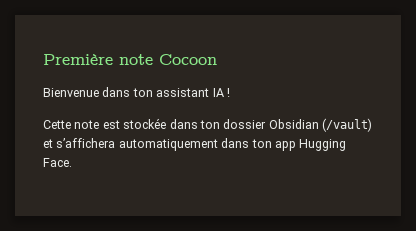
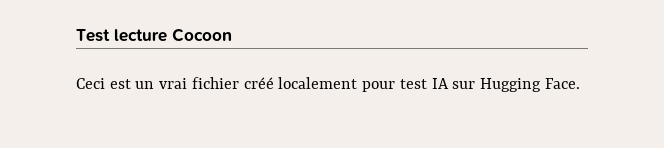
- Première note Cocoon
+ Test lecture Cocoon
- Bienvenue dans ton assistant IA !
- Cette note est stockée dans ton dossier Obsidian (/vault) et s’affichera automatiquement dans ton app Hugging Face.
+ Ceci est un vrai fichier créé localement pour test IA sur Hugging Face.

